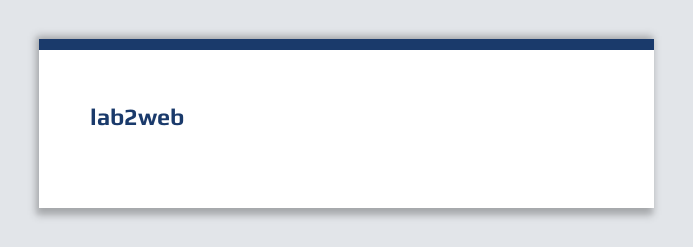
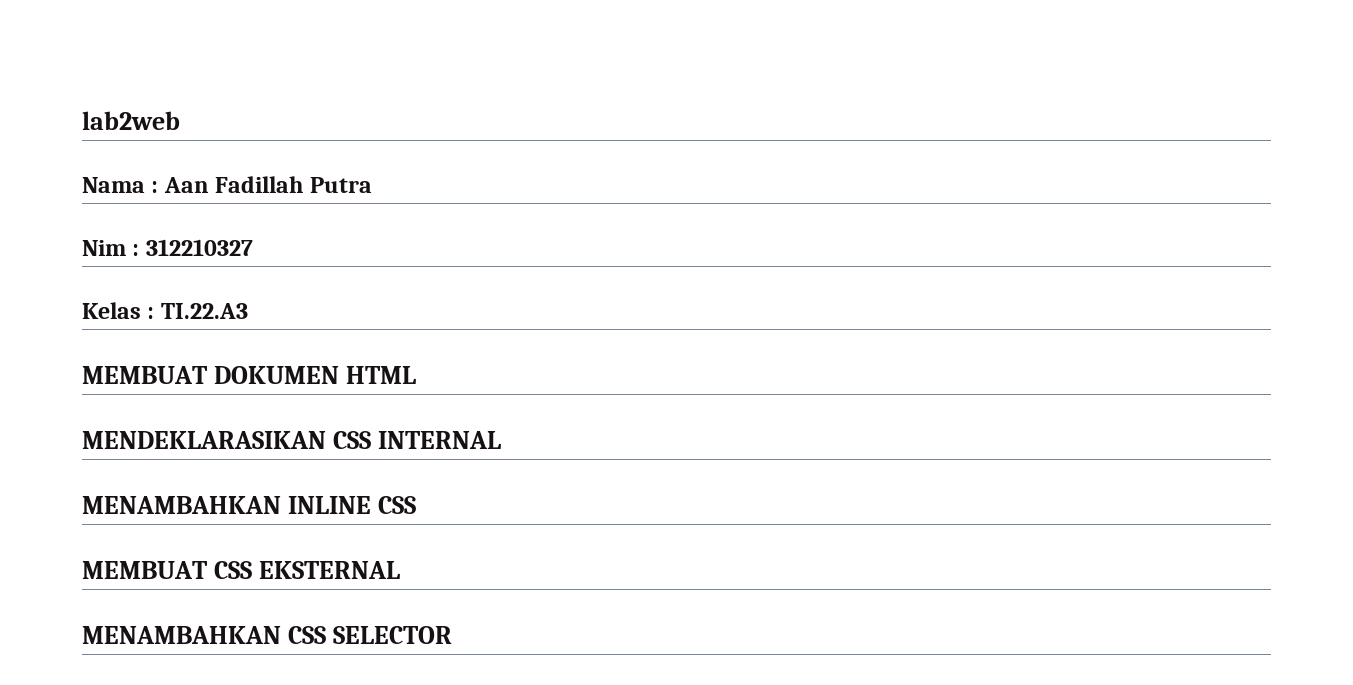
+ Nama : Aan Fadillah Putra
+ Nim : 312210327
+ Kelas : TI.22.A3
+ MEMBUAT DOKUMEN HTML
+ MENDEKLARASIKAN CSS INTERNAL
+ MENAMBAHKAN INLINE CSS
+ MEMBUAT CSS EKSTERNAL
+ MENAMBAHKAN CSS SELECTOR

